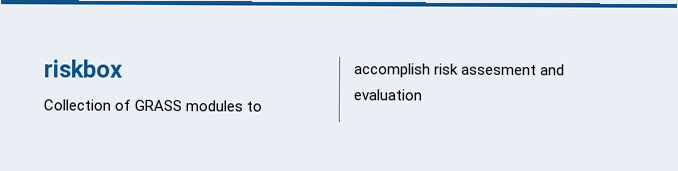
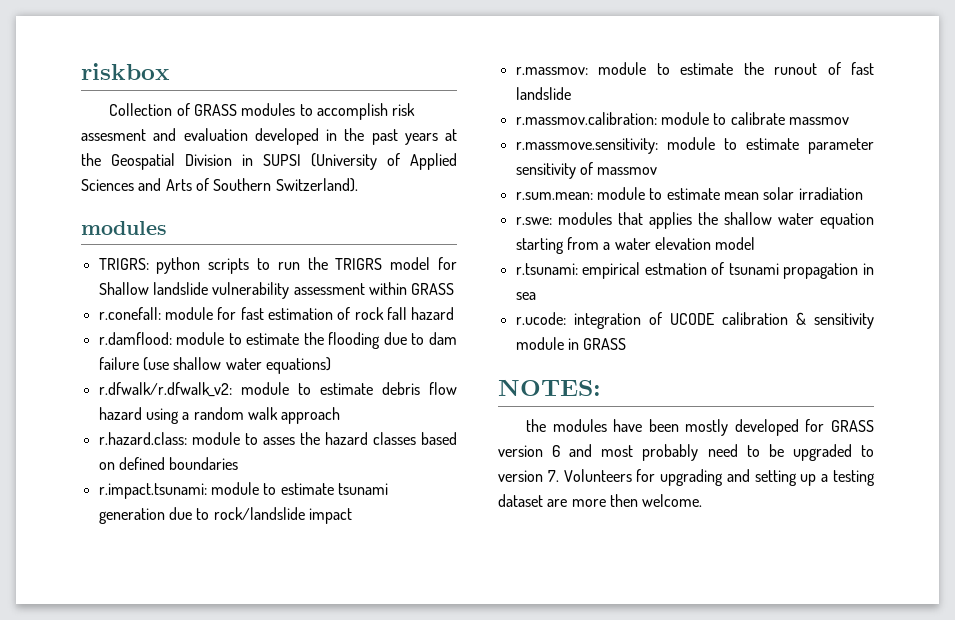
- Collection of GRASS modules to accomplish risk assesment and evaluation
+ Collection of GRASS modules to accomplish risk assesment and evaluation developed in the past years at the Geospatial Division in SUPSI (University of Applied Sciences and Arts of Southern Switzerland).
+ modules
+ TRIGRS: python scripts to run the TRIGRS model for Shallow landslide vulnerability assessment within GRASS
+ r.conefall: module for fast estimation of rock fall hazard
+ r.damflood: module to estimate the flooding due to dam failure (use shallow water equations)
+ r.dfwalk/r.dfwalk_v2: module to estimate debris flow hazard using a random walk approach
+ r.hazard.class: module to asses the hazard classes based on defined boundaries
+ r.impact.tsunami: module to estimate tsunami generation due to rock/landslide impact
+ r.massmov: module to estimate the runout of fast landslide
+ r.massmov.calibration: module to calibrate massmov
+ r.massmove.sensitivity: module to estimate parameter sensitivity of massmov
+ r.sum.mean: module to estimate mean solar irradiation
+ r.swe: modules that applies the shallow water equation starting from a water elevation model
+ r.tsunami: empirical estmation of tsunami propagation in sea
+ r.ucode: integration of UCODE calibration & sensitivity module in GRASS
+ NOTES:
+ the modules have been mostly developed for GRASS version 6 and most probably need to be upgraded to version 7. Volunteers for upgrading and setting up a testing dataset are more then welcome.

